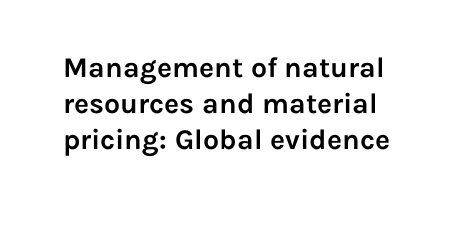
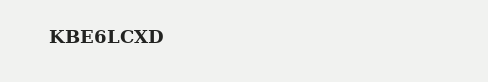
- Management of natural resources and material pricing: Global evidence
+ KBE6LCXD

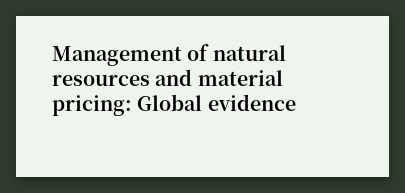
- KBE6LCXD
+ Management of natural resources and material pricing: Global evidence

